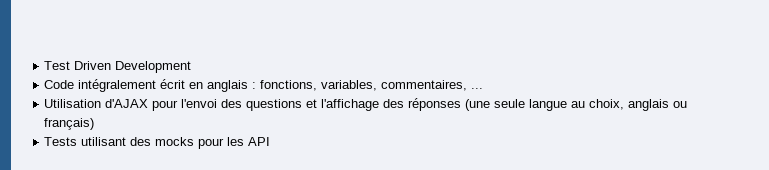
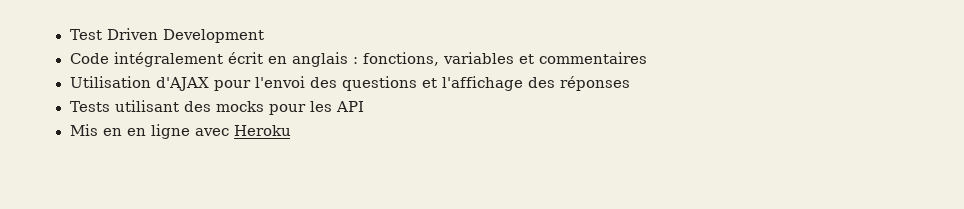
- Code intégralement écrit en anglais : fonctions, variables, commentaires, ...
+ Code intégralement écrit en anglais : fonctions, variables et commentaires
- Utilisation d'AJAX pour l'envoi des questions et l'affichage des réponses (une seule langue au choix, anglais ou français)
+ Utilisation d'AJAX pour l'envoi des questions et l'affichage des réponses
+ Mis en en ligne avec Heroku

